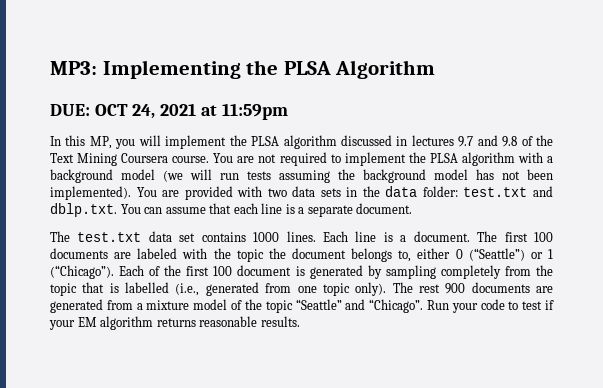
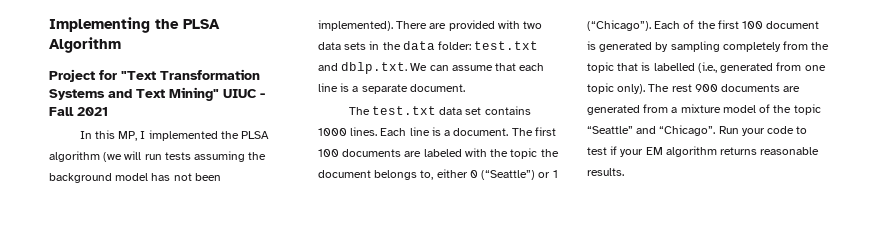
- MP3: Implementing the PLSA Algorithm
+ Implementing the PLSA Algorithm
- DUE: OCT 24, 2021 at 11:59pm
+ Project for "Text Transformation Systems and Text Mining" UIUC - Fall 2021
- In this MP, you will implement the PLSA algorithm discussed in lectures 9.7 and 9.8 of the Text Mining Coursera course. You are not required to implement the PLSA algorithm with a background model (we will run tests assuming the background model has not been implemented).
+ In this MP, I implemented the PLSA algorithm (we will run tests assuming the background model has not been implemented).
- You are provided with two data sets in the data folder: test.txt and dblp.txt. You can assume that each line is a separate document.
+ There are provided with two data sets in the data folder: test.txt and dblp.txt. We can assume that each line is a separate document.

